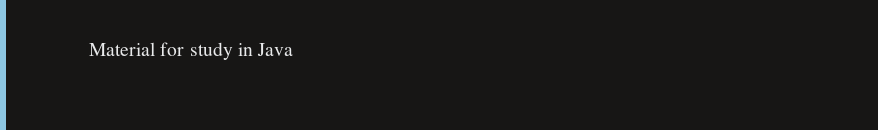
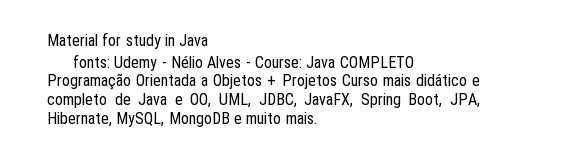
+ fonts: Udemy - Nélio Alves - Course: Java COMPLETO Programação Orientada a Objetos + Projetos Curso mais didático e completo de Java e OO, UML, JDBC, JavaFX, Spring Boot, JPA, Hibernate, MySQL, MongoDB e muito mais.

